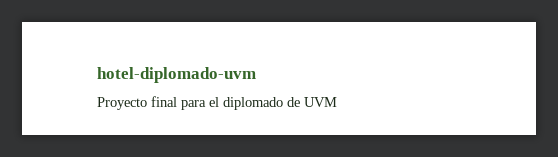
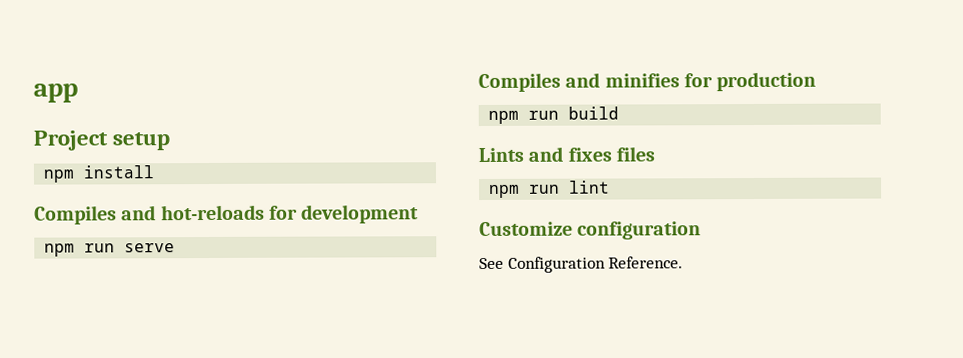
- hotel-diplomado-uvm
- Proyecto final para el diplomado de UVM
+ app
+ Project setup
+ npm install
+ Compiles and hot-reloads for development
+ npm run serve
+ Compiles and minifies for production
+ npm run build
+ Lints and fixes files
+ npm run lint
+ Customize configuration
+ See Configuration Reference.

